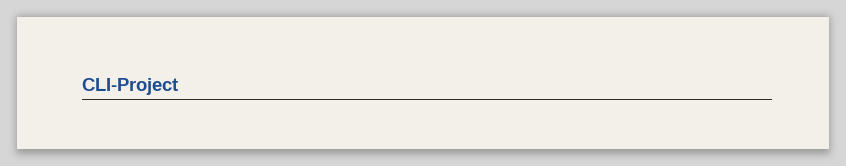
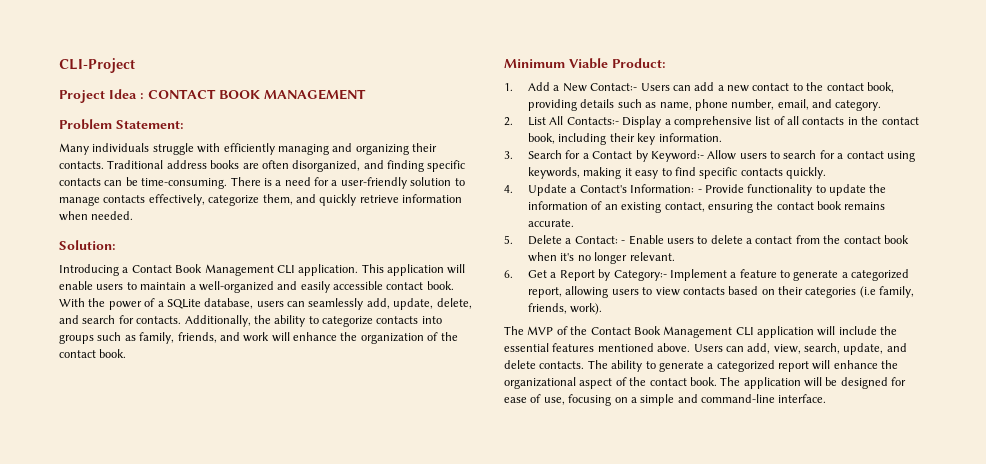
+ Project Idea : CONTACT BOOK MANAGEMENT
+ Problem Statement:
+ Many individuals struggle with efficiently managing and organizing their contacts. Traditional address books are often disorganized, and finding specific contacts can be time-consuming. There is a need for a user-friendly solution to manage contacts effectively, categorize them, and quickly retrieve information when needed.
+ Solution:
+ Introducing a Contact Book Management CLI application. This application will enable users to maintain a well-organized and easily accessible contact book. With the power of a SQLite database, users can seamlessly add, update, delete, and search for contacts. Additionally, the ability to categorize contacts into groups such as family, friends, and work will enhance the organization of the contact book.
+ Minimum Viable Product:
+ 1. Add a New Contact:- Users can add a new contact to the contact book, providing details such as name, phone number, email, and category.
+ 2. List All Contacts:- Display a comprehensive list of all contacts in the contact book, including their key information.
+ 3. Search for a Contact by Keyword:- Allow users to search for a contact using keywords, making it easy to find specific contacts quickly.
+ 4. Update a Contact's Information: - Provide functionality to update the information of an existing contact, ensuring the contact book remains accurate.
+ 5. Delete a Contact: - Enable users to delete a contact from the contact book when it's no longer relevant.
+ 6. Get a Report by Category:- Implement a feature to generate a categorized report, allowing users to view contacts based on their categories (i.e family, friends, work).
+ The MVP of the Contact Book Management CLI application will include the essential features mentioned above. Users can add, view, search, update, and delete contacts. The ability to generate a categorized report will enhance the organizational aspect of the contact book. The application will be designed for ease of use, focusing on a simple and command-line interface.

